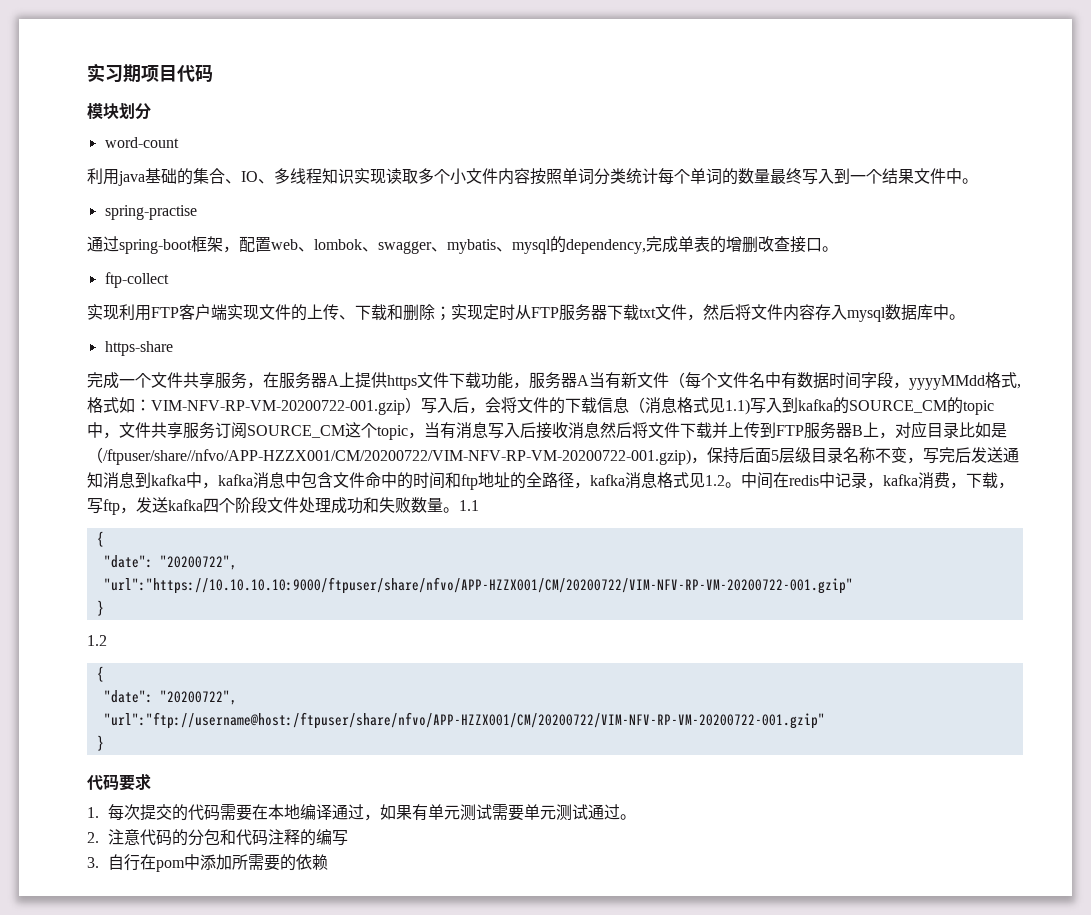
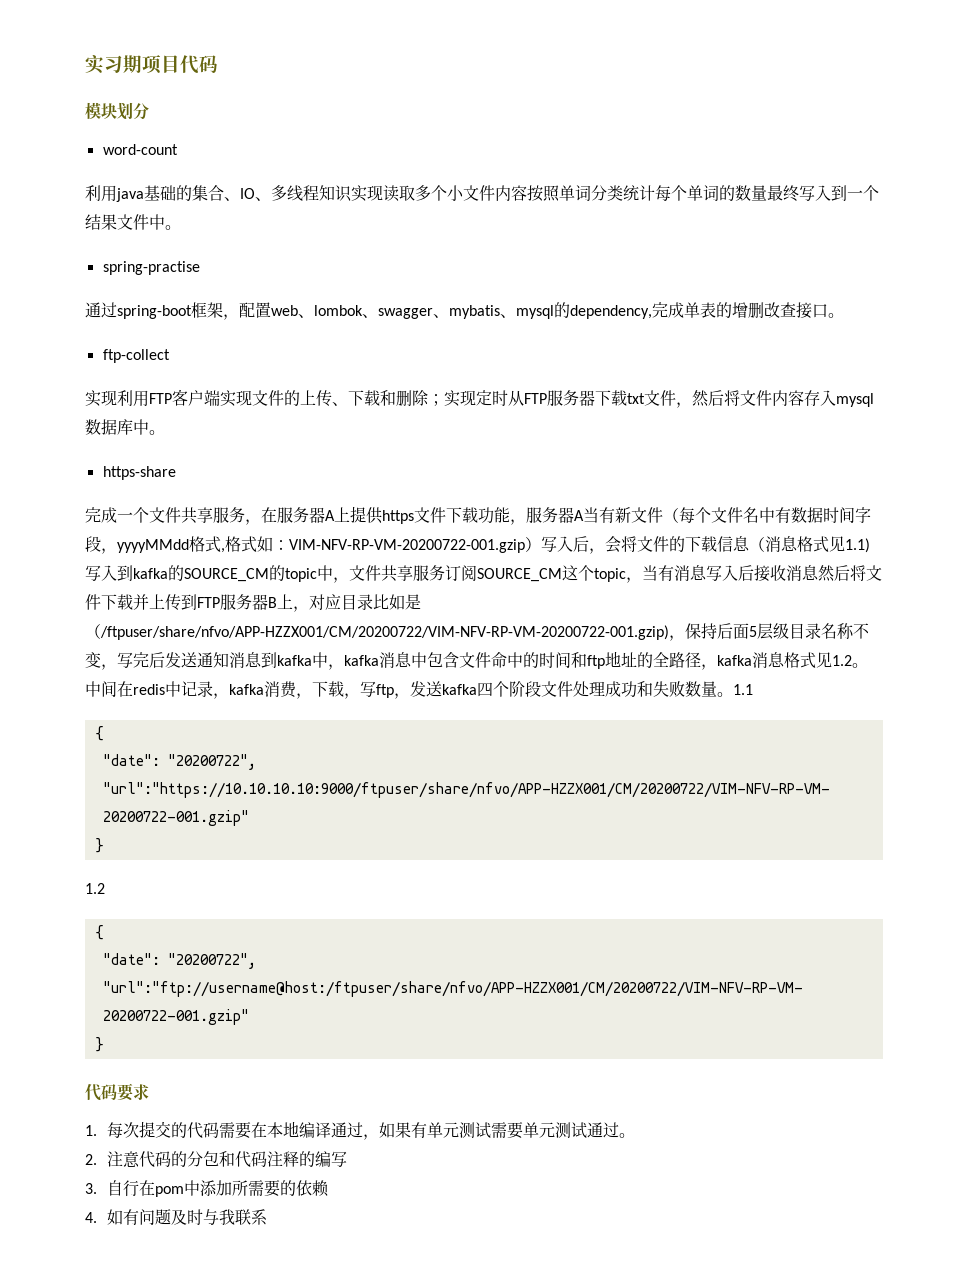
- VIM-NFV-RP-VM-20200722-001.gzip）写入后，会将文件的下载信息（消息格式见1.1)写入到kafka的SOURCE_CM的topic中，文件共享服务订阅SOURCE_CM这个topic，当有消息写入后接收消息然后将文件下载并上传到FTP服务器B上，对应目录比如是（/ftpuser/share//nfvo/APP-HZZX001/CM/20200722/VIM-NFV-RP-VM-20200722-001.gzip)，保持后面5层级目录名称不变，写完后发送通知消息到kafka中，kafka消息中包含文件命中的时间和ftp地址的全路径，kafka消息格式见1.2。
+ VIM-NFV-RP-VM-20200722-001.gzip）写入后，会将文件的下载信息（消息格式见1.1)写入到kafka的SOURCE_CM的topic中，文件共享服务订阅SOURCE_CM这个topic，当有消息写入后接收消息然后将文件下载并上传到FTP服务器B上，对应目录比如是（/ftpuser/share/nfvo/APP-HZZX001/CM/20200722/VIM-NFV-RP-VM-20200722-001.gzip)，保持后面5层级目录名称不变，写完后发送通知消息到kafka中，kafka消息中包含文件命中的时间和ftp地址的全路径，kafka消息格式见1.2。
+ 4.如有问题及时与我联系

